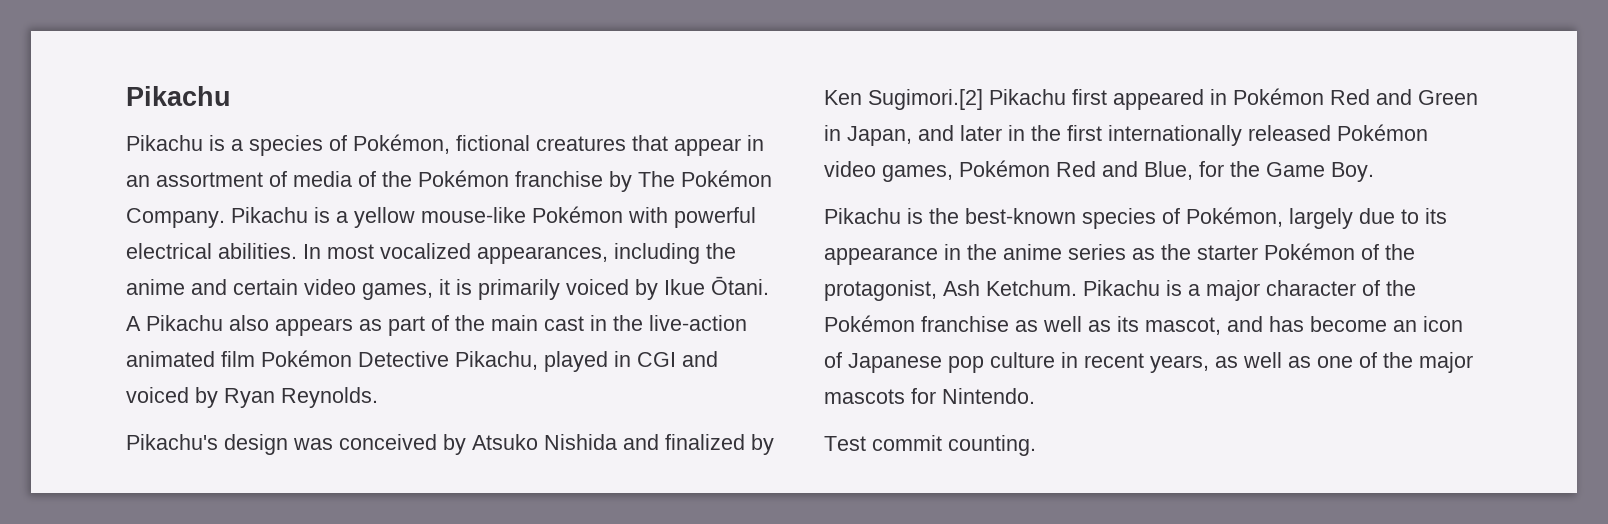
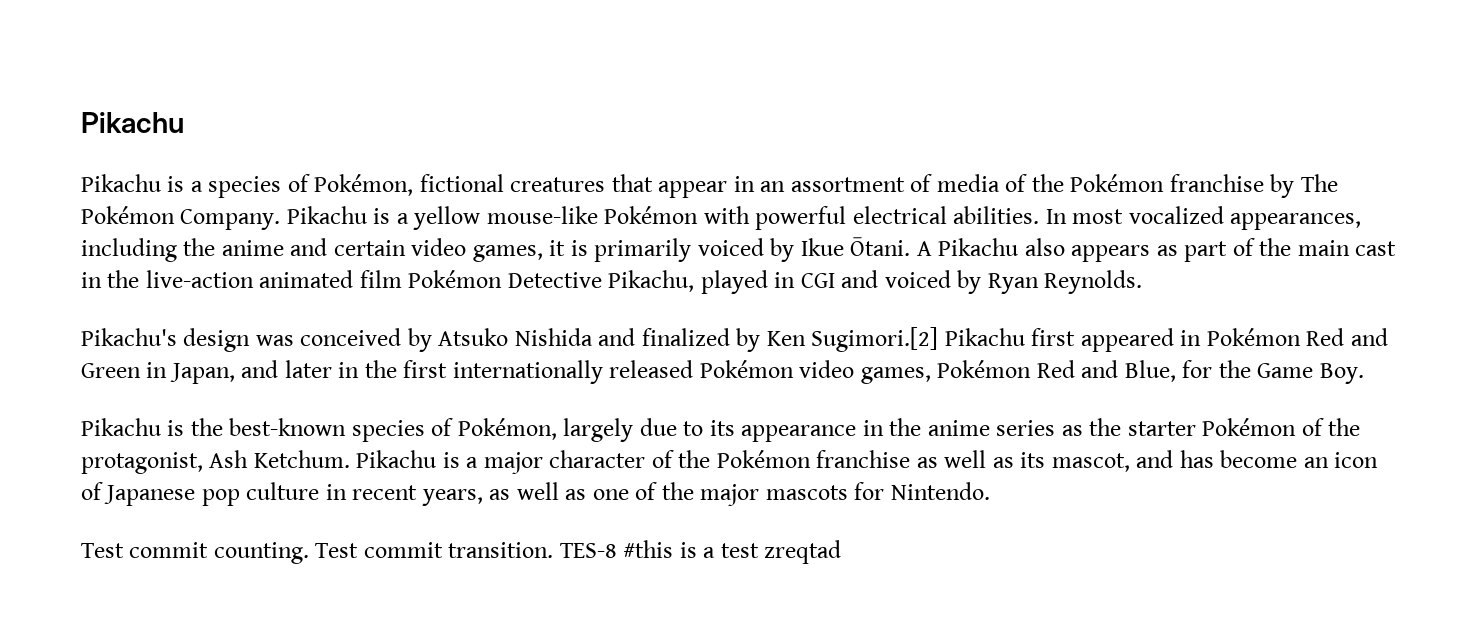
+ Test commit transition. TES-8 #this is a test zreqtad

